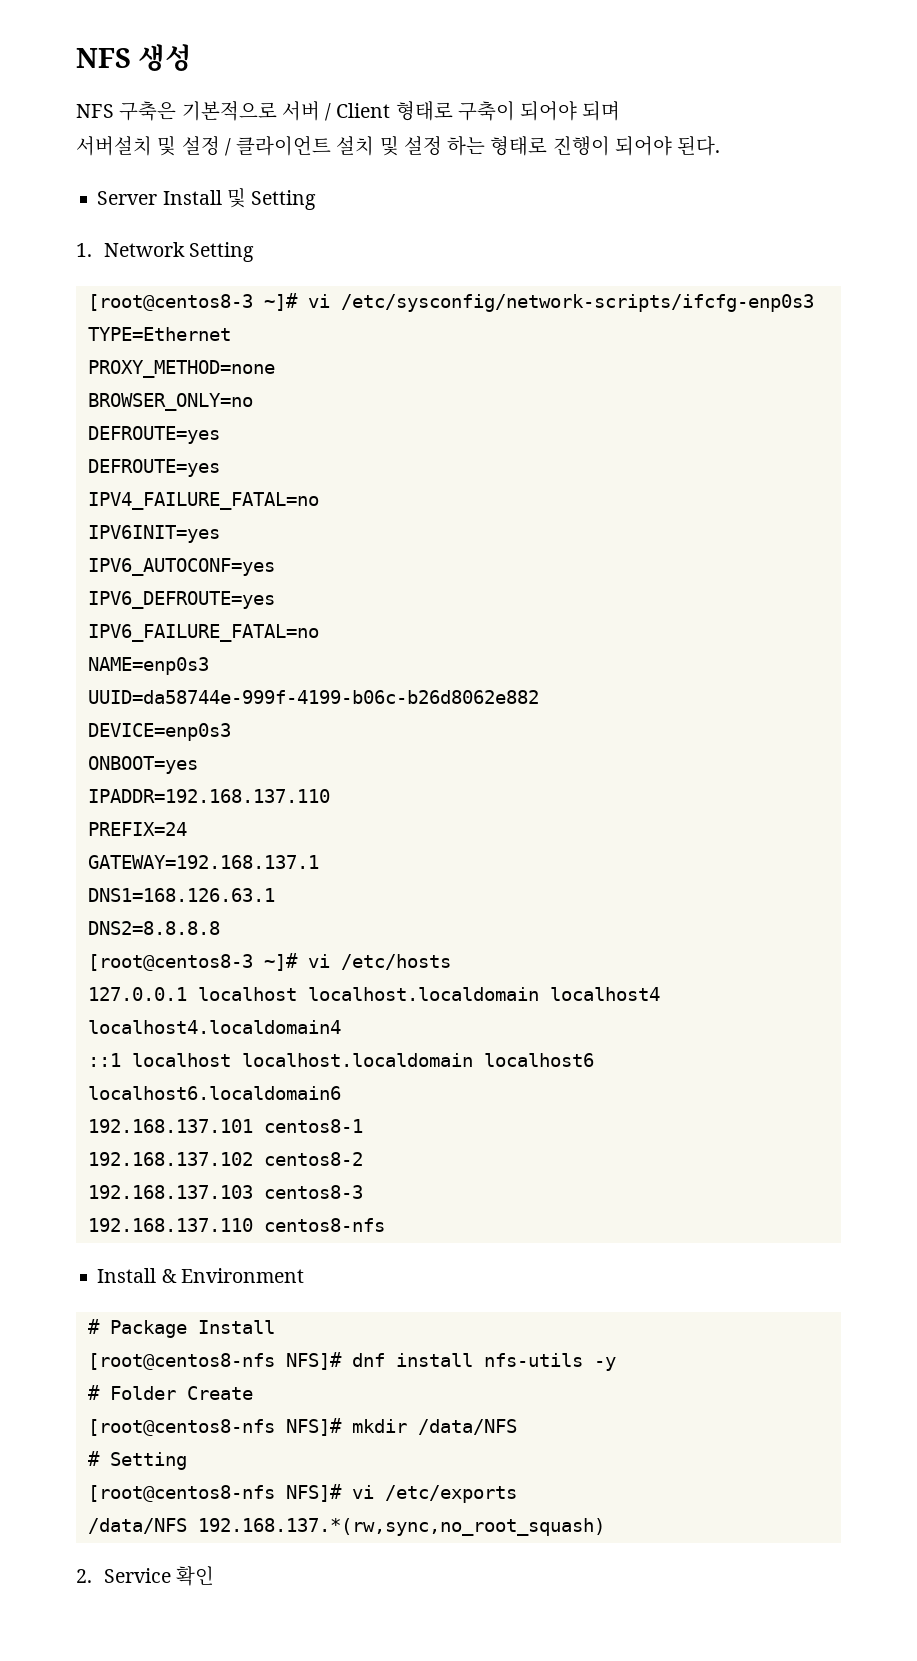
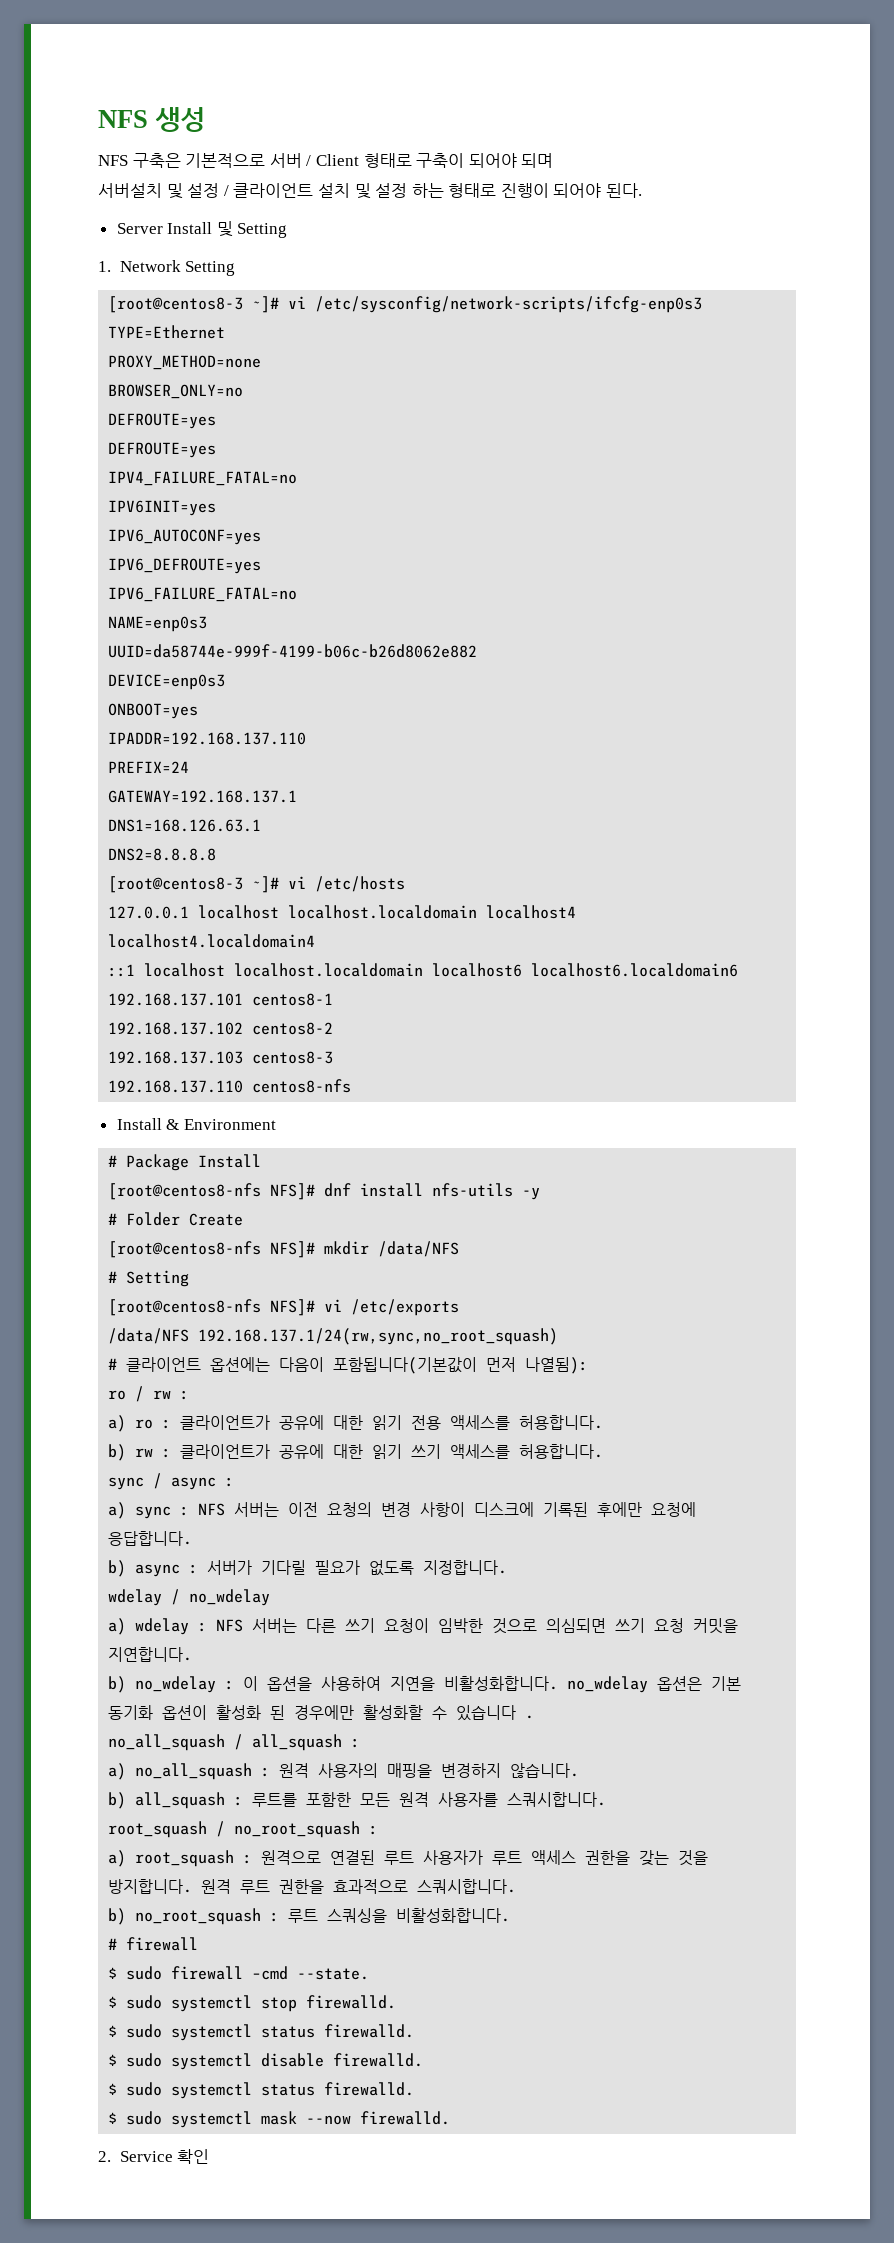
- /data/NFS 192.168.137.*(rw,sync,no_root_squash)
+ /data/NFS 192.168.137.1/24(rw,sync,no_root_squash)
+ # 클라이언트 옵션에는 다음이 포함됩니다(기본값이 먼저 나열됨):
+ ro / rw :
+ a) ro : 클라이언트가 공유에 대한 읽기 전용 액세스를 허용합니다.
+ b) rw : 클라이언트가 공유에 대한 읽기 쓰기 액세스를 허용합니다.
+ sync / async :
+ a) sync : NFS 서버는 이전 요청의 변경 사항이 디스크에 기록된 후에만 요청에 응답합니다.
+ b) async : 서버가 기다릴 필요가 없도록 지정합니다.
+ wdelay / no_wdelay
+ a) wdelay : NFS 서버는 다른 쓰기 요청이 임박한 것으로 의심되면 쓰기 요청 커밋을 지연합니다.
+ b) no_wdelay : 이 옵션을 사용하여 지연을 비활성화합니다. no_wdelay 옵션은 기본 동기화 옵션이 활성화 된 경우에만 활성화할 수 있습니다 .
+ no_all_squash / all_squash :
+ a) no_all_squash : 원격 사용자의 매핑을 변경하지 않습니다.
+ b) all_squash : 루트를 포함한 모든 원격 사용자를 스쿼시합니다.
+ root_squash / no_root_squash :
+ a) root_squash : 원격으로 연결된 루트 사용자가 루트 액세스 권한을 갖는 것을 방지합니다. 원격 루트 권한을 효과적으로 스쿼시합니다.
+ b) no_root_squash : 루트 스쿼싱을 비활성화합니다.
+ # firewall
+ $ sudo firewall –cmd --state.
+ $ sudo systemctl stop firewalld.
+ $ sudo systemctl status firewalld.
+ $ sudo systemctl disable firewalld.
+ $ sudo systemctl status firewalld.
+ $ sudo systemctl mask --now firewalld.

